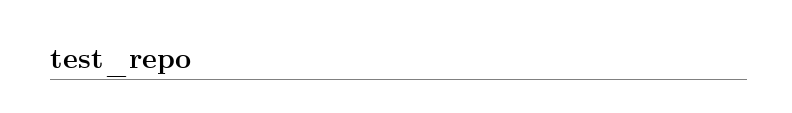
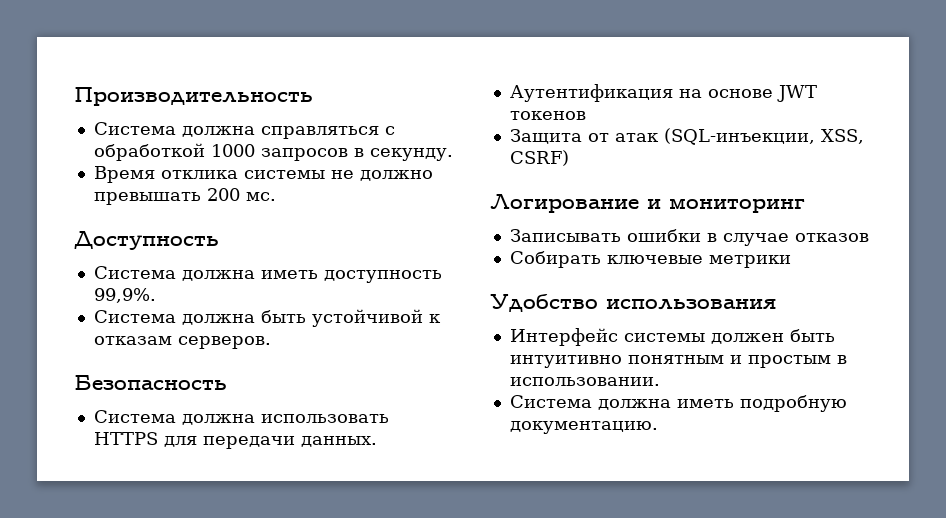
- test_repo
+ Производительность
+ Система должна справляться с обработкой 1000 запросов в секунду.
+ Время отклика системы не должно превышать 200 мс.
+ Доступность
+ Система должна иметь доступность 99,9%.
+ Система должна быть устойчивой к отказам серверов.
+ Безопасность
+ Система должна использовать HTTPS для передачи данных.
+ Аутентификация на основе JWT токенов
+ Защита от атак (SQL-инъекции, XSS, CSRF)
+ Логирование и мониторинг
+ Записывать ошибки в случае отказов
+ Собирать ключевые метрики
+ Удобство использования
+ Интерфейс системы должен быть интуитивно понятным и простым в использовании.
+ Система должна иметь подробную документацию.

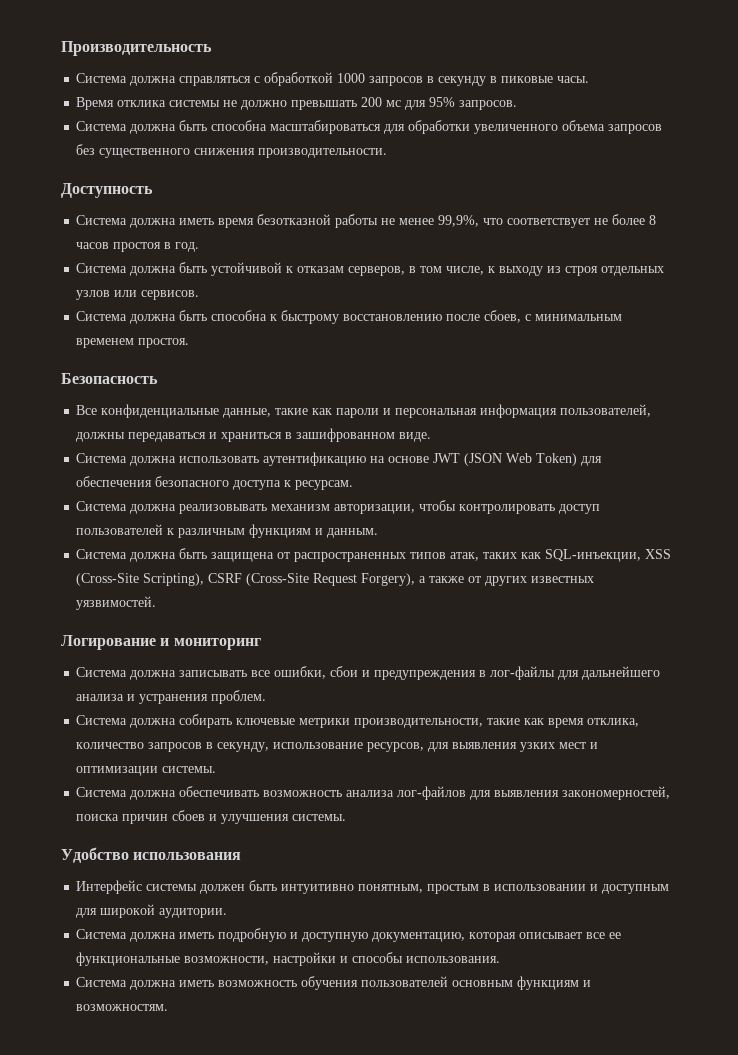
- Система должна справляться с обработкой 1000 запросов в секунду.
+ Система должна справляться с обработкой 1000 запросов в секунду в пиковые часы.
- Время отклика системы не должно превышать 200 мс.
+ Время отклика системы не должно превышать 200 мс для 95% запросов.
+ Система должна быть способна масштабироваться для обработки увеличенного объема запросов без существенного снижения производительности.
  Доступность
- Система должна иметь доступность 99,9%.
+ Система должна иметь время безотказной работы не менее 99,9%, что соответствует не более 8 часов простоя в год.
- Система должна быть устойчивой к отказам серверов.
+ Система должна быть устойчивой к отказам серверов, в том числе, к выходу из строя отдельных узлов или сервисов.
+ Система должна быть способна к быстрому восстановлению после сбоев, с минимальным временем простоя.
  Безопасность
- Система должна использовать HTTPS для передачи данных.
- Аутентификация на основе JWT токенов
- Защита от атак (SQL-инъекции, XSS, CSRF)
+ Все конфиденциальные данные, такие как пароли и персональная информация пользователей, должны передаваться и храниться в зашифрованном виде.
+ Система должна использовать аутентификацию на основе JWT (JSON Web Token) для обеспечения безопасного доступа к ресурсам.
+ Система должна реализовывать механизм авторизации, чтобы контролировать доступ пользователей к различным функциям и данным.
+ Система должна быть защищена от распространенных типов атак, таких как SQL-инъекции, XSS (Cross-Site Scripting), CSRF (Cross-Site Request Forgery), а также от других известных уязвимостей.
  Логирование и мониторинг
- Записывать ошибки в случае отказов
- Собирать ключевые метрики
+ Система должна записывать все ошибки, сбои и предупреждения в лог-файлы для дальнейшего анализа и устранения проблем.
+ Система должна собирать ключевые метрики производительности, такие как время отклика, количество запросов в секунду, использование ресурсов, для выявления узких мест и оптимизации системы.
+ Система должна обеспечивать возможность анализа лог-файлов для выявления закономерностей, поиска причин сбоев и улучшения системы.
- Интерфейс системы должен быть интуитивно понятным и простым в использовании.
- Система должна иметь подробную документацию.
+ Интерфейс системы должен быть интуитивно понятным, простым в использовании и доступным для широкой аудитории.
+ Система должна иметь подробную и доступную документацию, которая описывает все ее функциональные возможности, настройки и способы использования.
+ Система должна иметь возможность обучения пользователей основным функциям и возможностям.

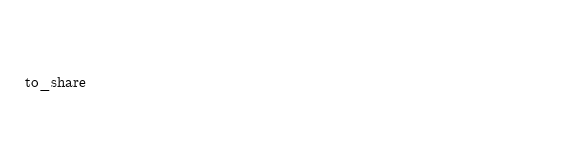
- Производительность
- Система должна справляться с обработкой 1000 запросов в секунду в пиковые часы.
- Время отклика системы не должно превышать 200 мс для 95% запросов.
- Система должна быть способна масштабироваться для обработки увеличенного объема запросов без существенного снижения производительности.
- Доступность
- Система должна иметь время безотказной работы не менее 99,9%, что соответствует не более 8 часов простоя в год.
- Система должна быть устойчивой к отказам серверов, в том числе, к выходу из строя отдельных узлов или сервисов.
- Система должна быть способна к быстрому восстановлению после сбоев, с минимальным временем простоя.
- Безопасность
- Все конфиденциальные данные, такие как пароли и персональная информация пользователей, должны передаваться и храниться в зашифрованном виде.
- Система должна использовать аутентификацию на основе JWT (JSON Web Token) для обеспечения безопасного доступа к ресурсам.
- Система должна реализовывать механизм авторизации, чтобы контролировать доступ пользователей к различным функциям и данным.
- Система должна быть защищена от распространенных типов атак, таких как SQL-инъекции, XSS (Cross-Site Scripting), CSRF (Cross-Site Request Forgery), а также от других известных уязвимостей.
- Логирование и мониторинг
- Система должна записывать все ошибки, сбои и предупреждения в лог-файлы для дальнейшего анализа и устранения проблем.
- Система должна собирать ключевые метрики производительности, такие как время отклика, количество запросов в секунду, использование ресурсов, для выявления узких мест и оптимизации системы.
- Система должна обеспечивать возможность анализа лог-файлов для выявления закономерностей, поиска причин сбоев и улучшения системы.
- Удобство использования
- Интерфейс системы должен быть интуитивно понятным, простым в использовании и доступным для широкой аудитории.
- Система должна иметь подробную и доступную документацию, которая описывает все ее функциональные возможности, настройки и способы использования.
- Система должна иметь возможность обучения пользователей основным функциям и возможностям.
+ to_share

